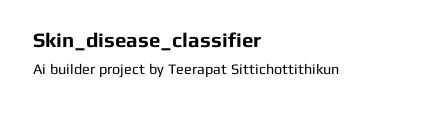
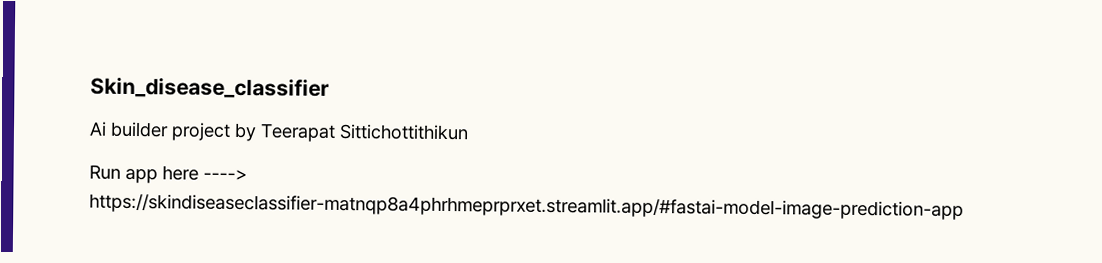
+ Run app here ----> https://skindiseaseclassifier-matnqp8a4phrhmeprprxet.streamlit.app/#fastai-model-image-prediction-app

